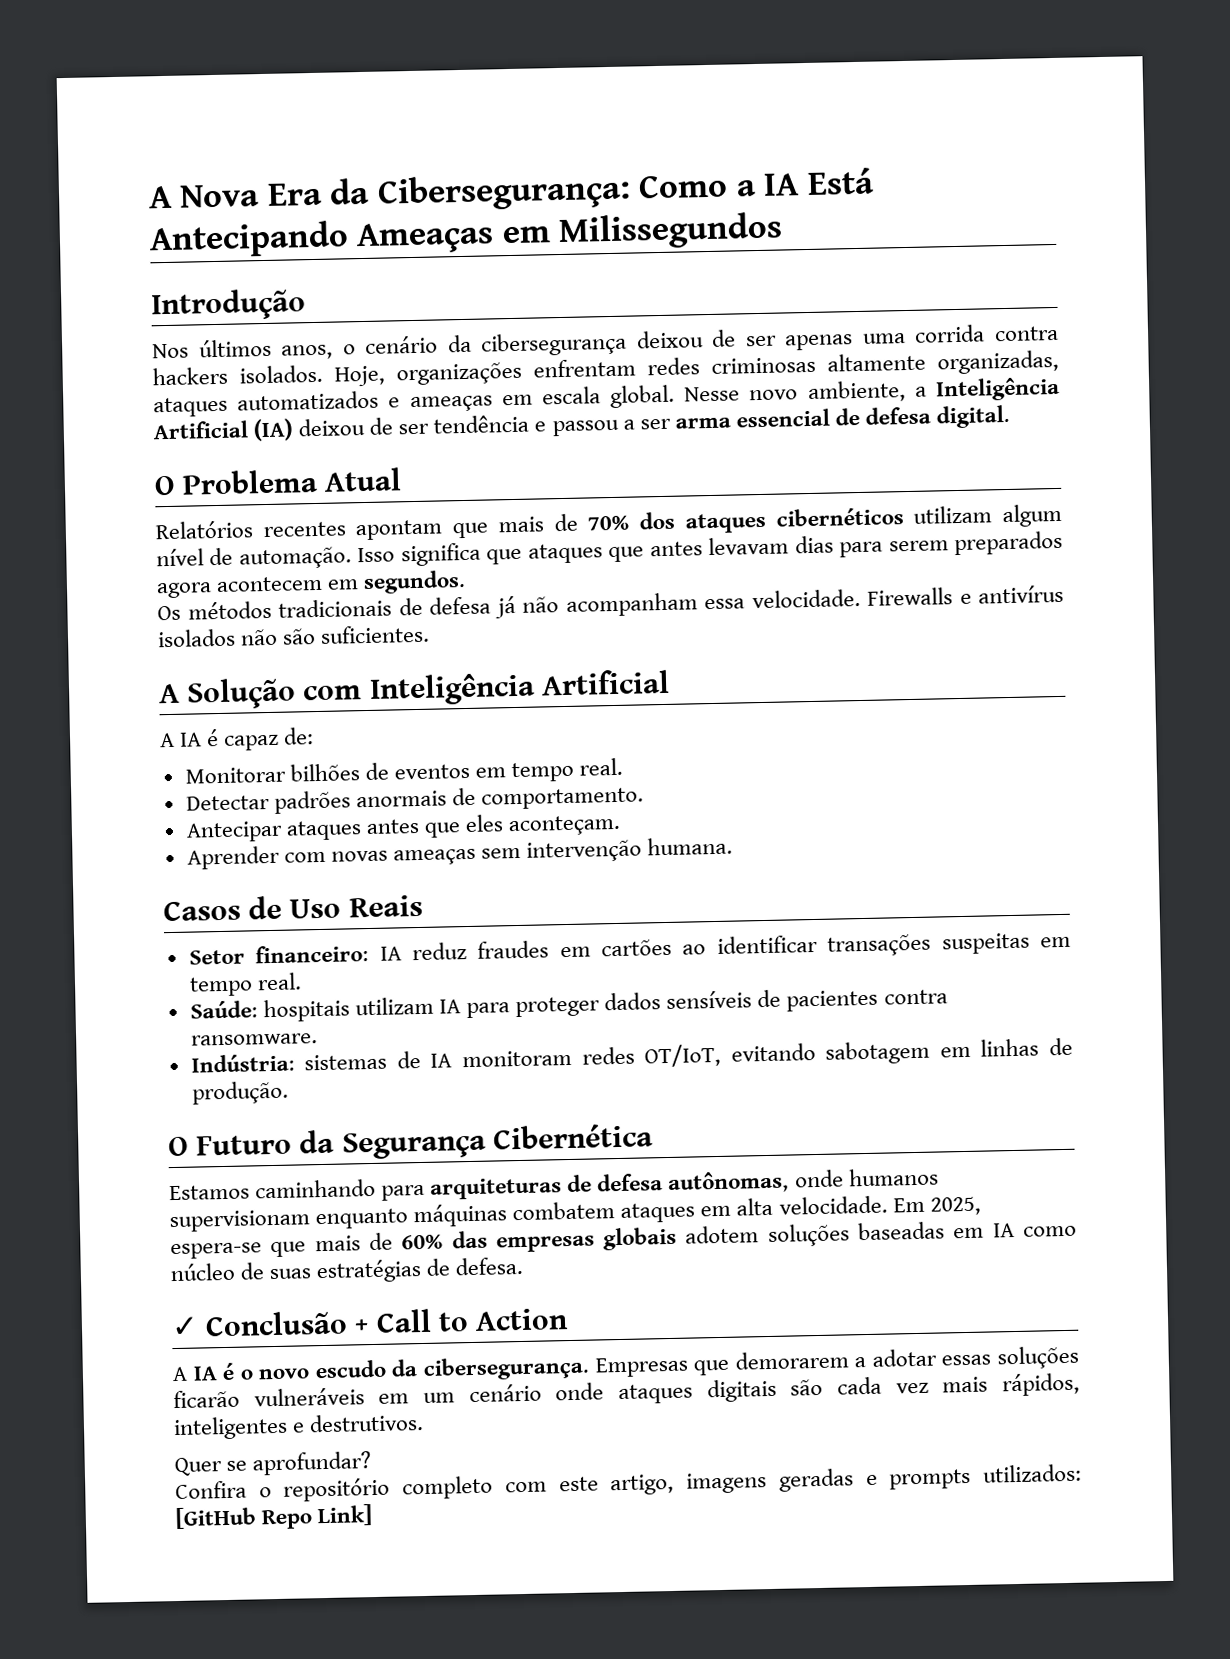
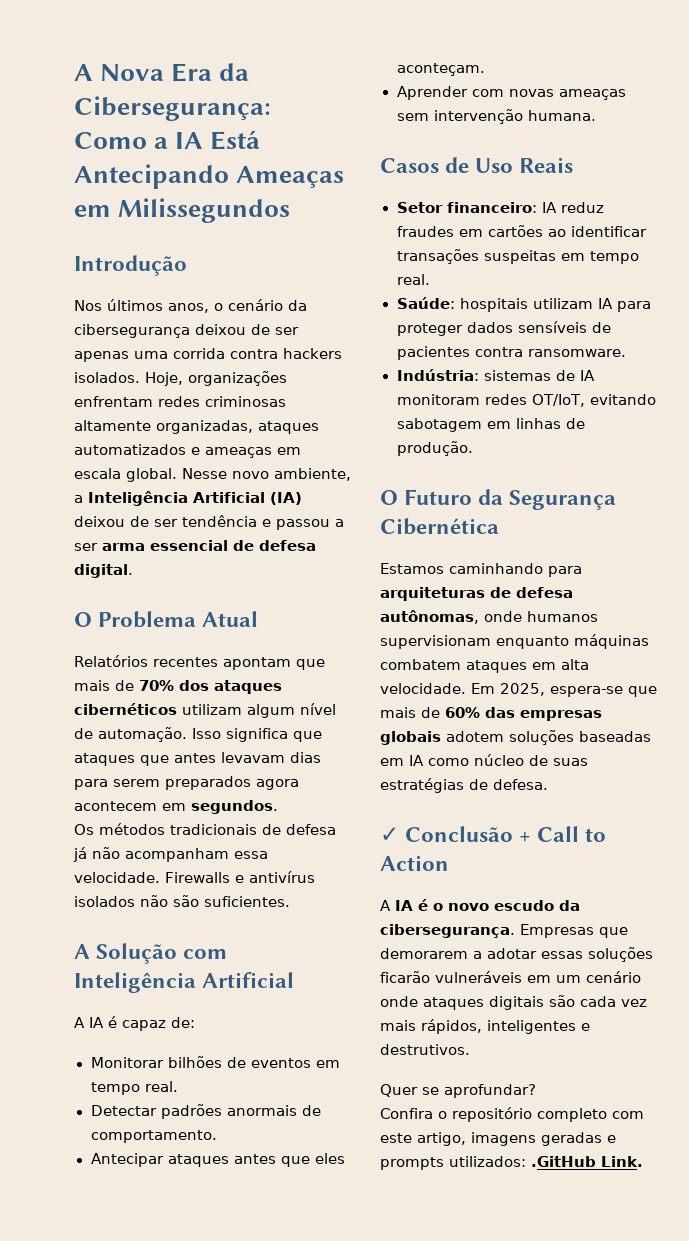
- Confira o repositório completo com este artigo, imagens geradas e prompts utilizados: [GitHub Repo Link]
+ Confira o repositório completo com este artigo, imagens geradas e prompts utilizados: .GitHub Link.

